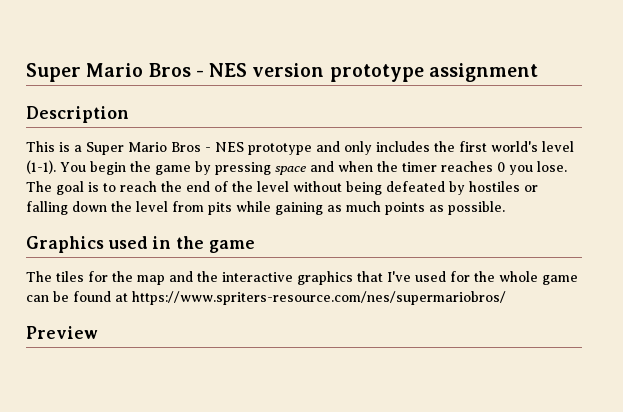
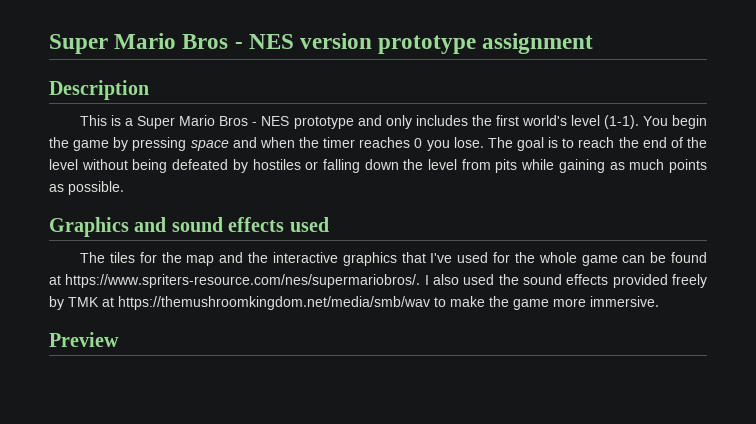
- Graphics used in the game
+ Graphics and sound effects used
- The tiles for the map and the interactive graphics that I've used for the whole game can be found at https://www.spriters-resource.com/nes/supermariobros/
+ The tiles for the map and the interactive graphics that I've used for the whole game can be found at https://www.spriters-resource.com/nes/supermariobros/. I also used the sound effects provided freely by TMK at https://themushroomkingdom.net/media/smb/wav to make the game more immersive.

